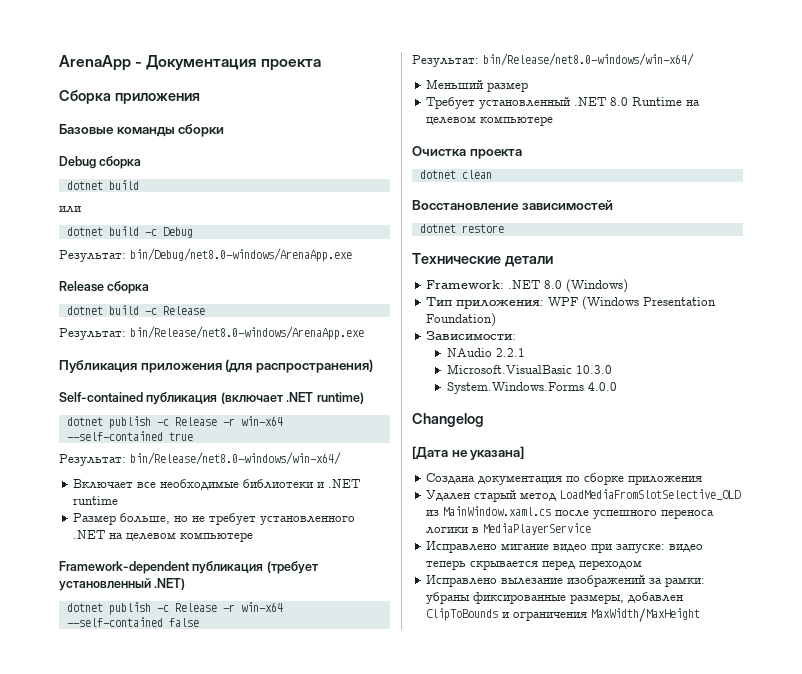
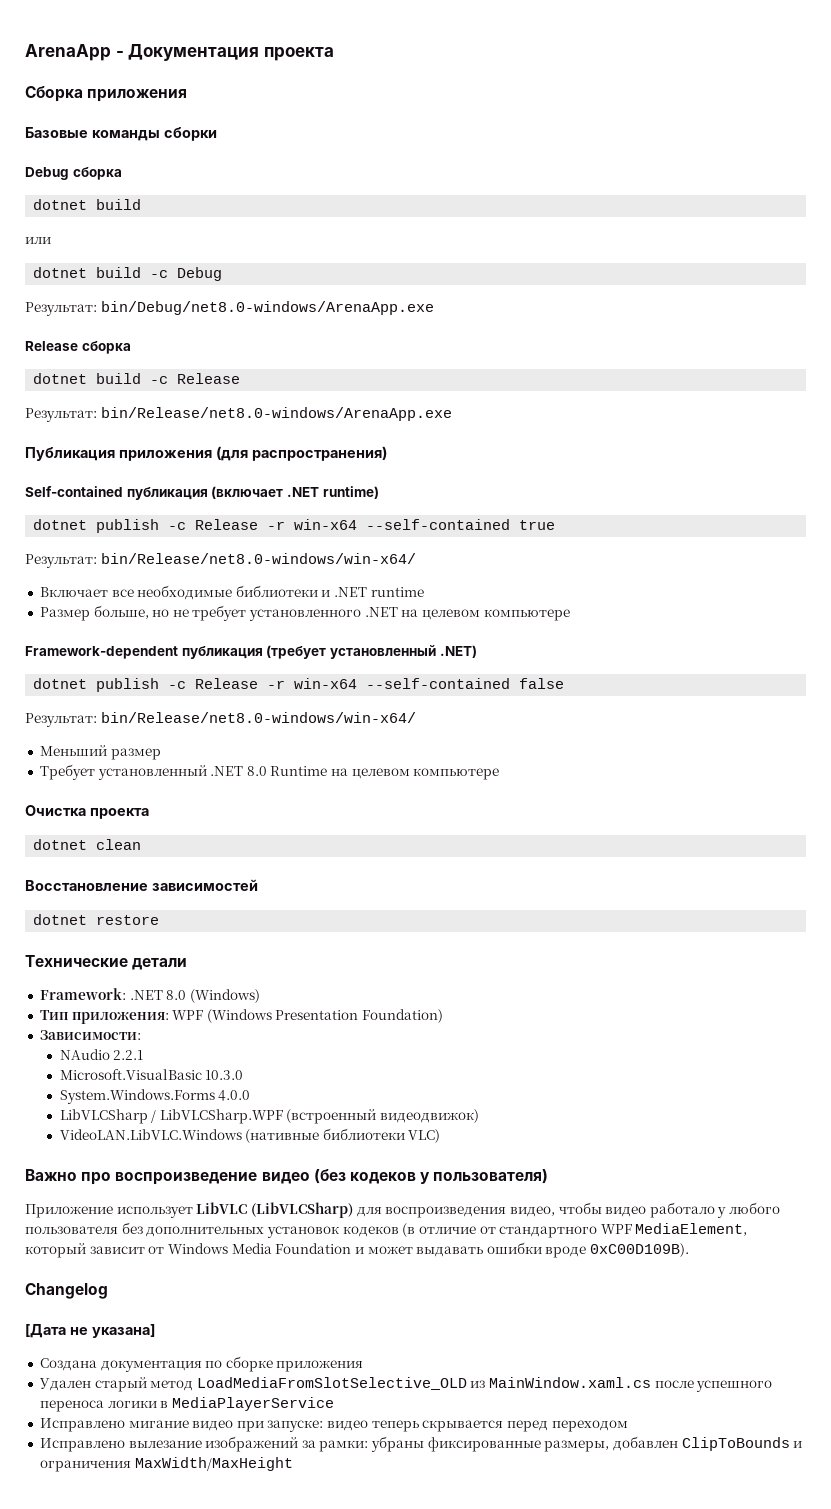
+ LibVLCSharp / LibVLCSharp.WPF (встроенный видеодвижок)
+ VideoLAN.LibVLC.Windows (нативные библиотеки VLC)
+ Важно про воспроизведение видео (без кодеков у пользователя)
+ Приложение использует LibVLC (LibVLCSharp) для воспроизведения видео, чтобы видео работало у любого пользователя без дополнительных установок кодеков (в отличие от стандартного WPF MediaElement, который зависит от Windows Media Foundation и может выдавать ошибки вроде 0xC00D109B).

